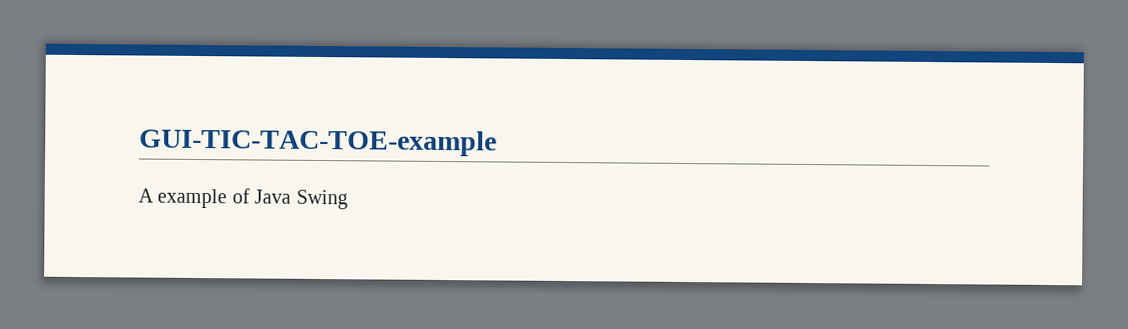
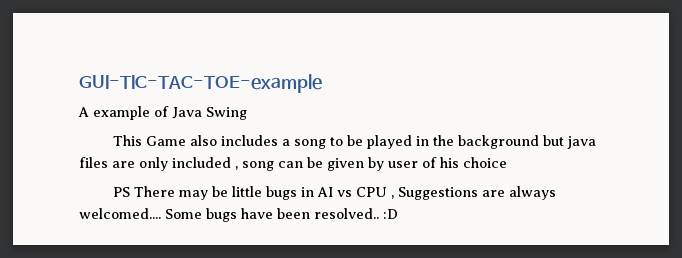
+ This Game also includes a song to be played in the background but java files are only included , song can be given by user of his choice
+ PS There may be little bugs in AI vs CPU , Suggestions are always welcomed.... Some bugs have been resolved.. :D

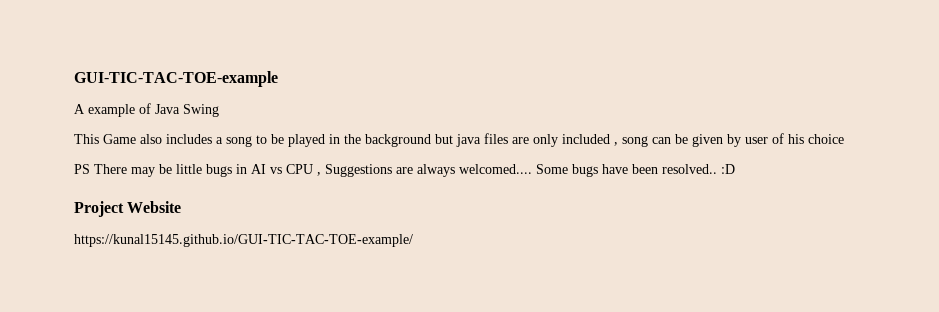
+ Project Website
+ https://kunal15145.github.io/GUI-TIC-TAC-TOE-example/

